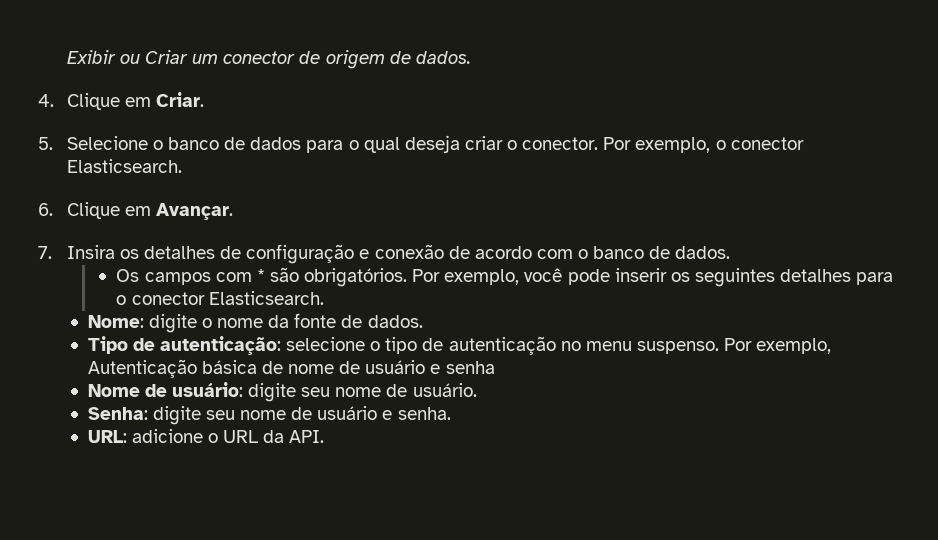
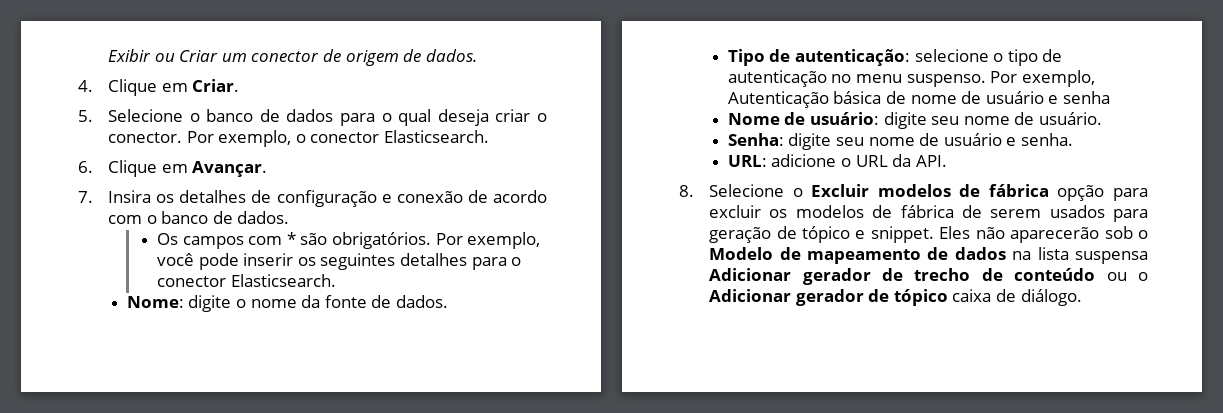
+ 8. Selecione o Excluir modelos de fábrica opção para excluir os modelos de fábrica de serem usados para geração de tópico e snippet. Eles não aparecerão sob o Modelo de mapeamento de dados na lista suspensa Adicionar gerador de trecho de conteúdo ou o Adicionar gerador de tópico caixa de diálogo.

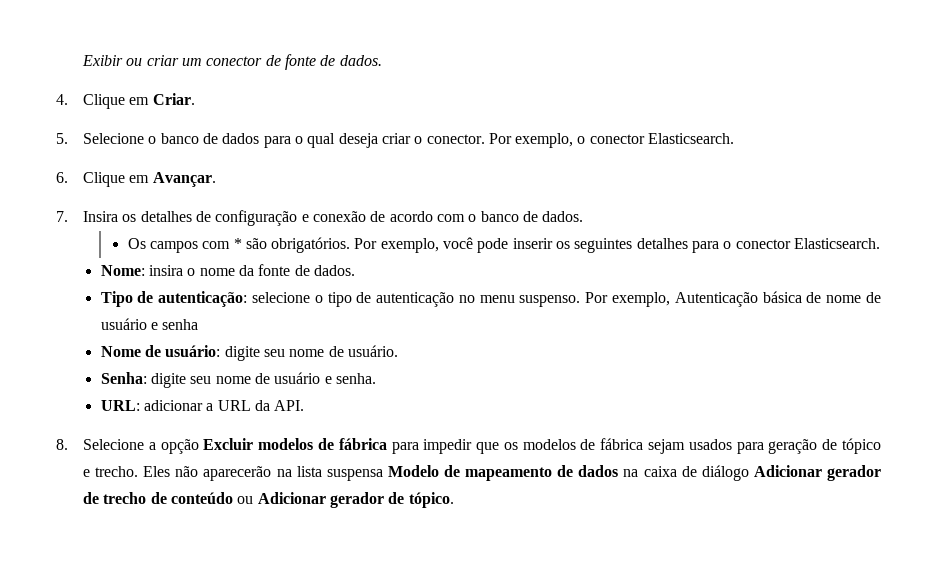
- Exibir ou Criar um conector de origem de dados.
+ Exibir ou criar um conector de fonte de dados.
- Nome: digite o nome da fonte de dados.
+ Nome: insira o nome da fonte de dados.
- URL: adicione o URL da API.
+ URL: adicionar a URL da API.
- 8. Selecione o Excluir modelos de fábrica opção para excluir os modelos de fábrica de serem usados para geração de tópico e snippet.
+ 8. Selecione a opção Excluir modelos de fábrica para impedir que os modelos de fábrica sejam usados para geração de tópico e trecho.
- Eles não aparecerão sob o Modelo de mapeamento de dados na lista suspensa Adicionar gerador de trecho de conteúdo ou o Adicionar gerador de tópico caixa de diálogo.
+ Eles não aparecerão na lista suspensa Modelo de mapeamento de dados na caixa de diálogo Adicionar gerador de trecho de conteúdo ou Adicionar gerador de tópico.

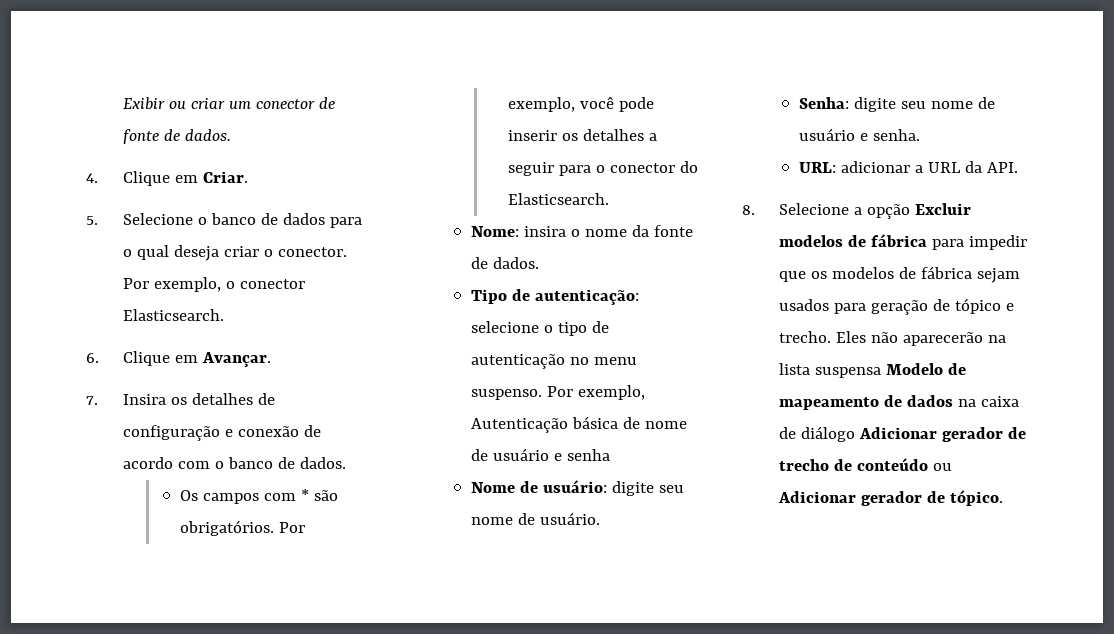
- Por exemplo, você pode inserir os seguintes detalhes para o conector Elasticsearch.
+ Por exemplo, você pode inserir os detalhes a seguir para o conector do Elasticsearch.

